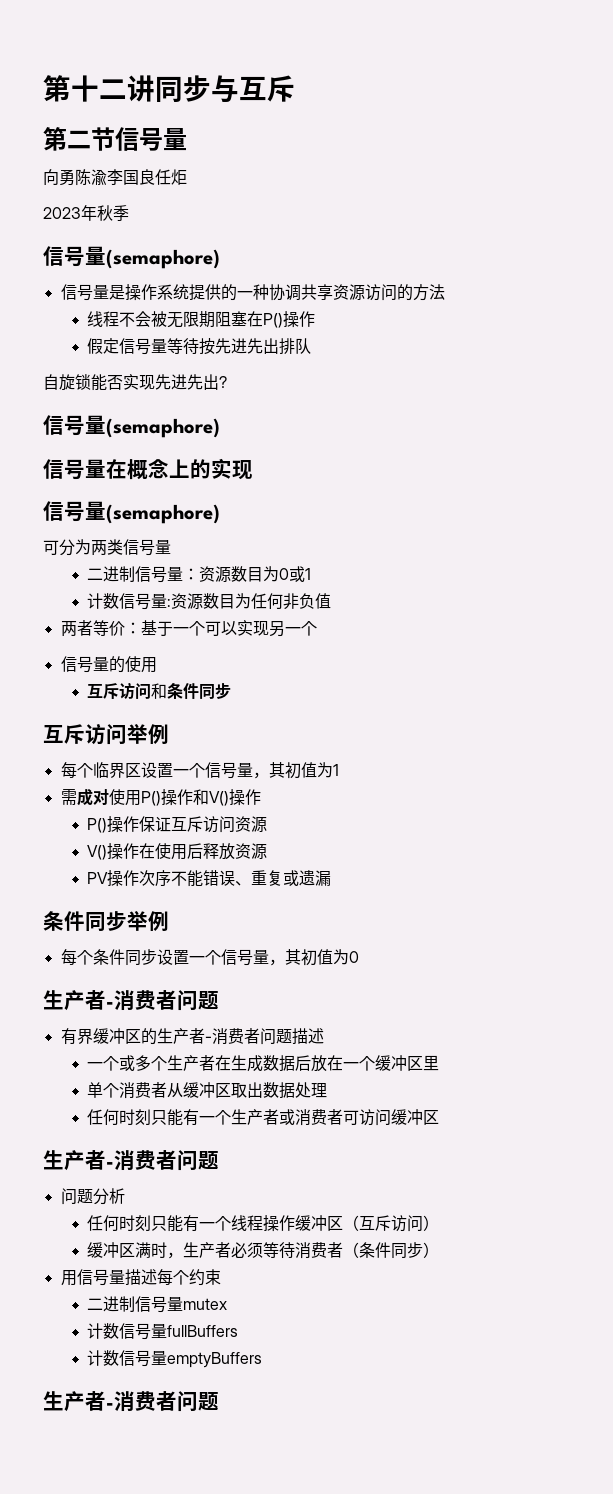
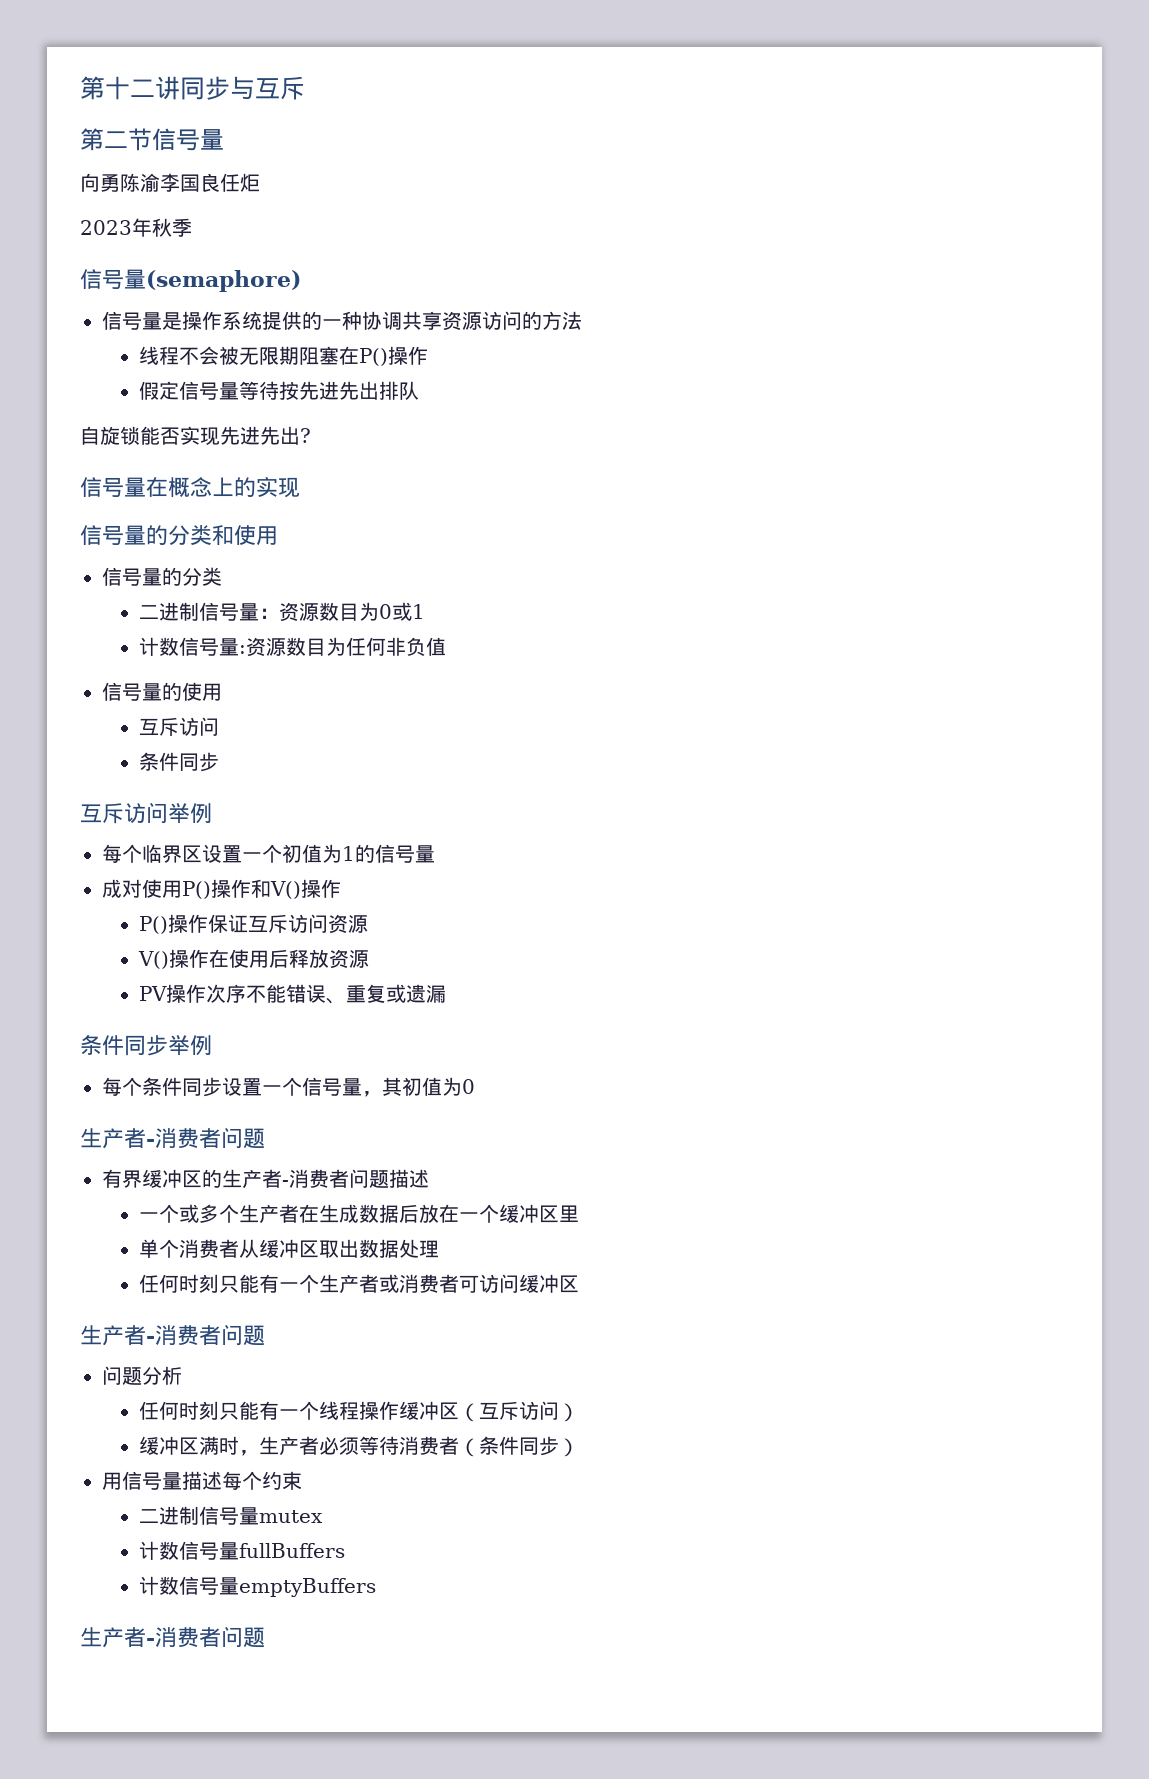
  自旋锁能否实现先进先出?
- 信号量(semaphore)
  信号量在概念上的实现
- 信号量(semaphore)
- 可分为两类信号量
+ 信号量的分类和使用
+ 信号量的分类
- 两者等价：基于一个可以实现另一个
  信号量的使用
- 互斥访问和条件同步
+ 互斥访问
+ 条件同步
- 每个临界区设置一个信号量，其初值为1
- 需成对使用P()操作和V()操作
+ 每个临界区设置一个初值为1的信号量
+ 成对使用P()操作和V()操作

